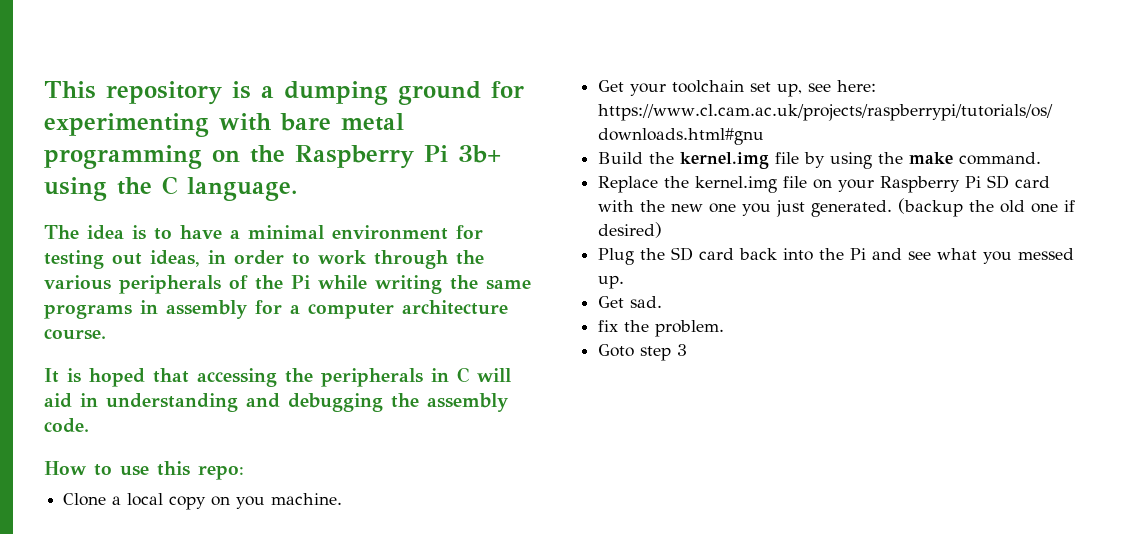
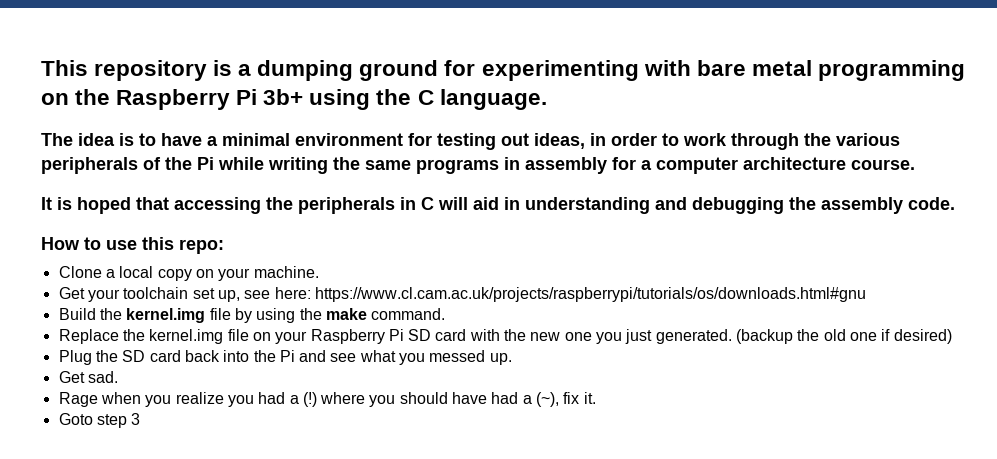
- Clone a local copy on you machine.
+ Clone a local copy on your machine.
- fix the problem.
+ Rage when you realize you had a (!) where you should have had a (~), fix it.

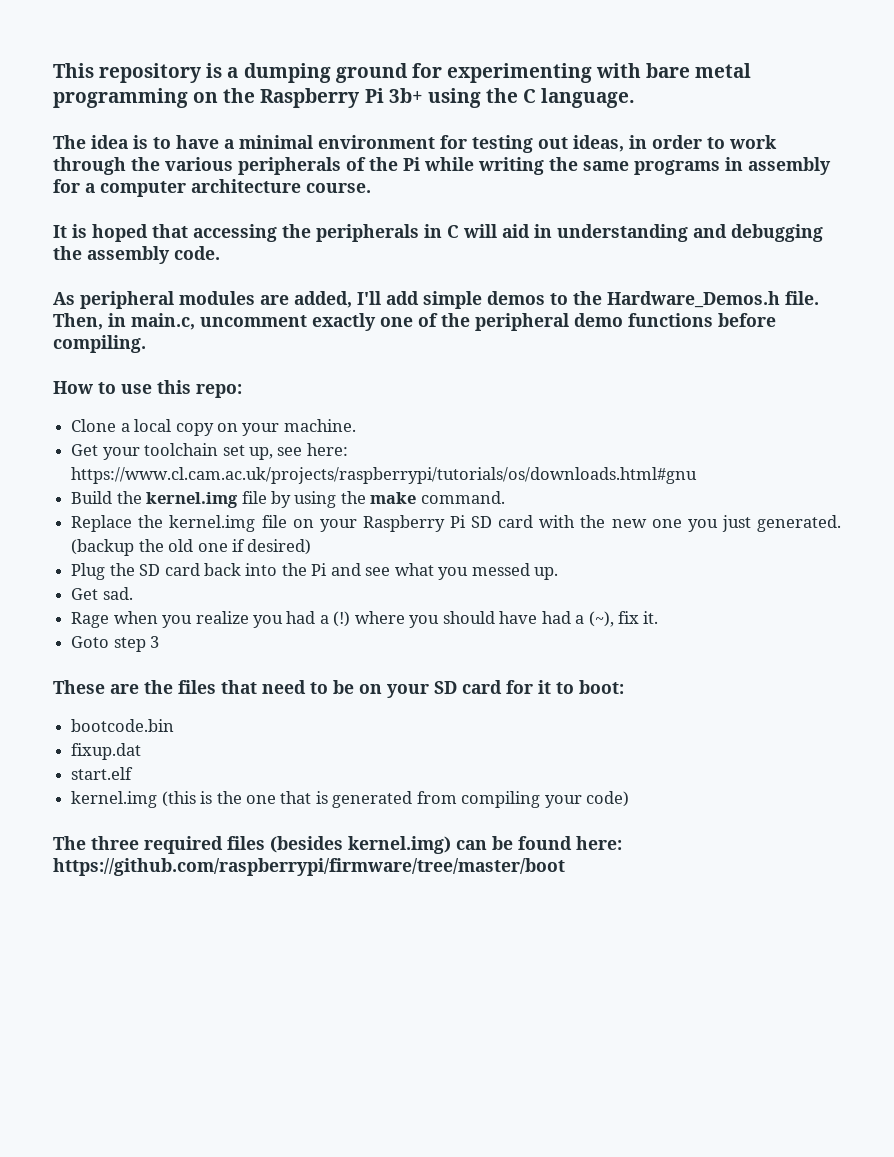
+ As peripheral modules are added, I'll add simple demos to the Hardware_Demos.h file. Then, in main.c, uncomment exactly one of the peripheral demo functions before compiling.
+ These are the files that need to be on your SD card for it to boot:
+ bootcode.bin
+ fixup.dat
+ start.elf
+ kernel.img (this is the one that is generated from compiling your code)
+ The three required files (besides kernel.img) can be found here: https://github.com/raspberrypi/firmware/tree/master/boot

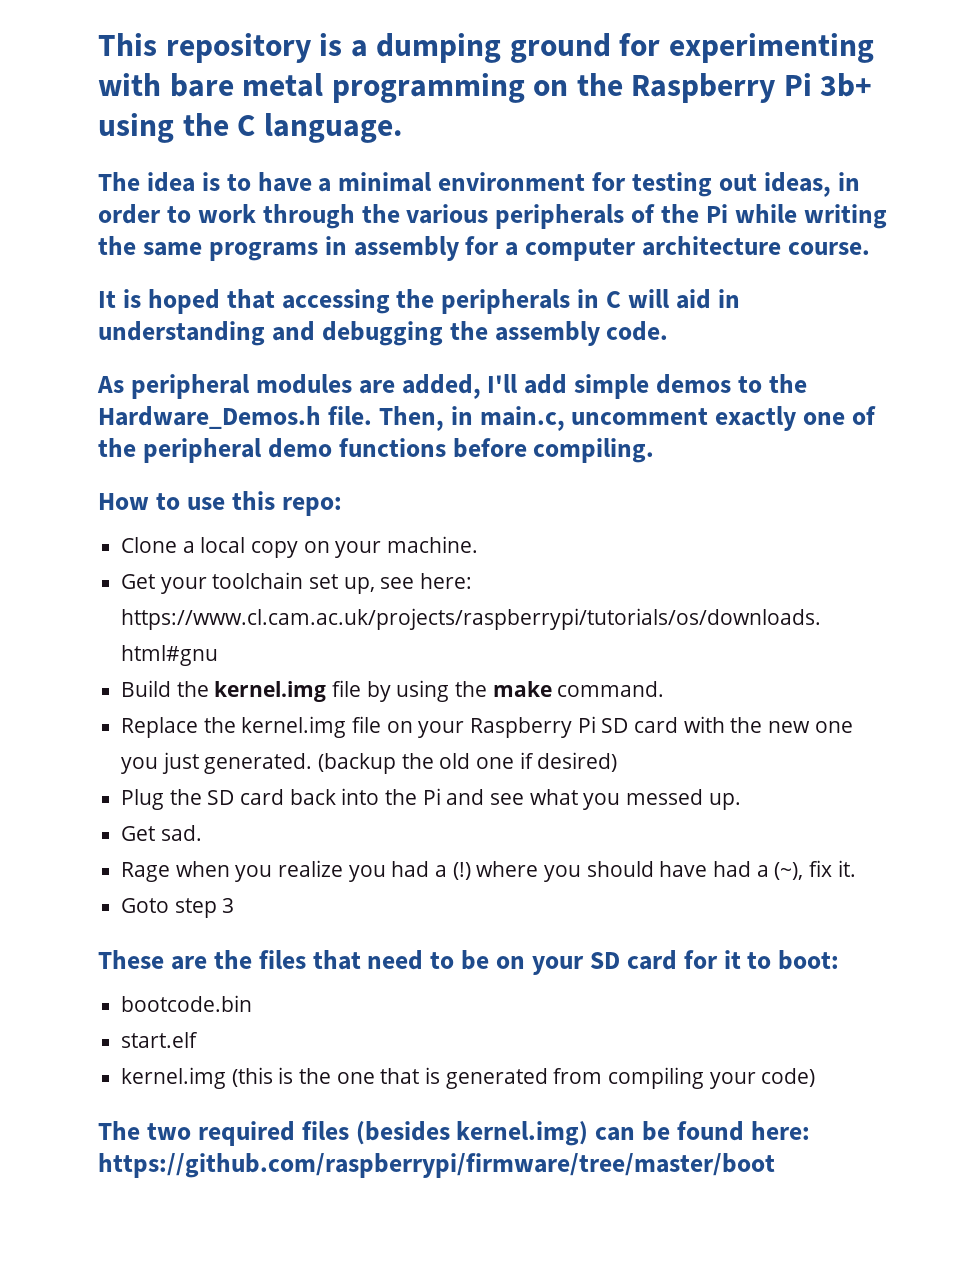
- fixup.dat
- The three required files (besides kernel.img) can be found here: https://github.com/raspberrypi/firmware/tree/master/boot
+ The two required files (besides kernel.img) can be found here: https://github.com/raspberrypi/firmware/tree/master/boot

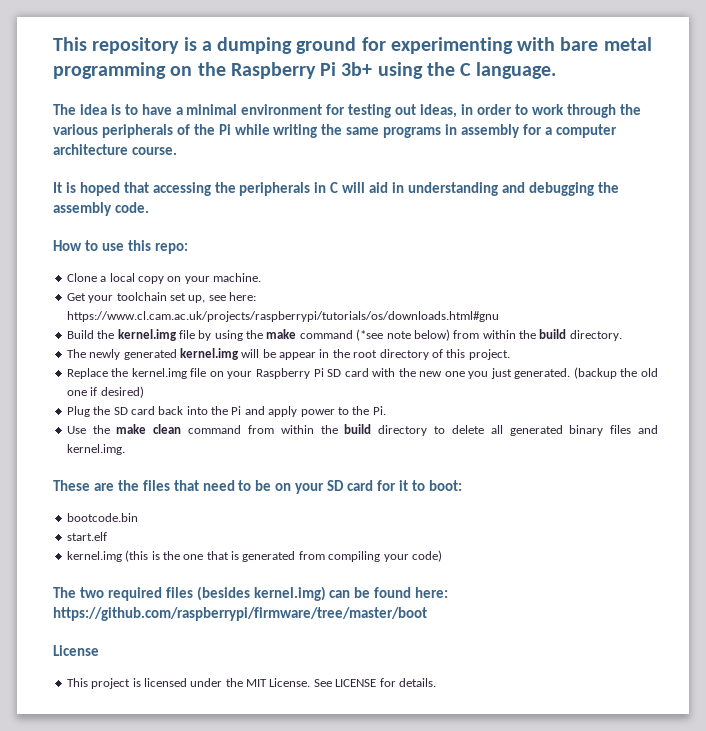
- As peripheral modules are added, I'll add simple demos to the Hardware_Demos.h file. Then, in main.c, uncomment exactly one of the peripheral demo functions before compiling.
- Build the kernel.img file by using the make command.
+ Build the kernel.img file by using the make command (*see note below) from within the build directory.
+ The newly generated kernel.img will be appear in the root directory of this project.
- Plug the SD card back into the Pi and see what you messed up.
- Get sad.
- Rage when you realize you had a (!) where you should have had a (~), fix it.
- Goto step 3
+ Plug the SD card back into the Pi and apply power to the Pi.
+ Use the make clean command from within the build directory to delete all generated binary files and kernel.img.
+ License
+ This project is licensed under the MIT License. See LICENSE for details.

